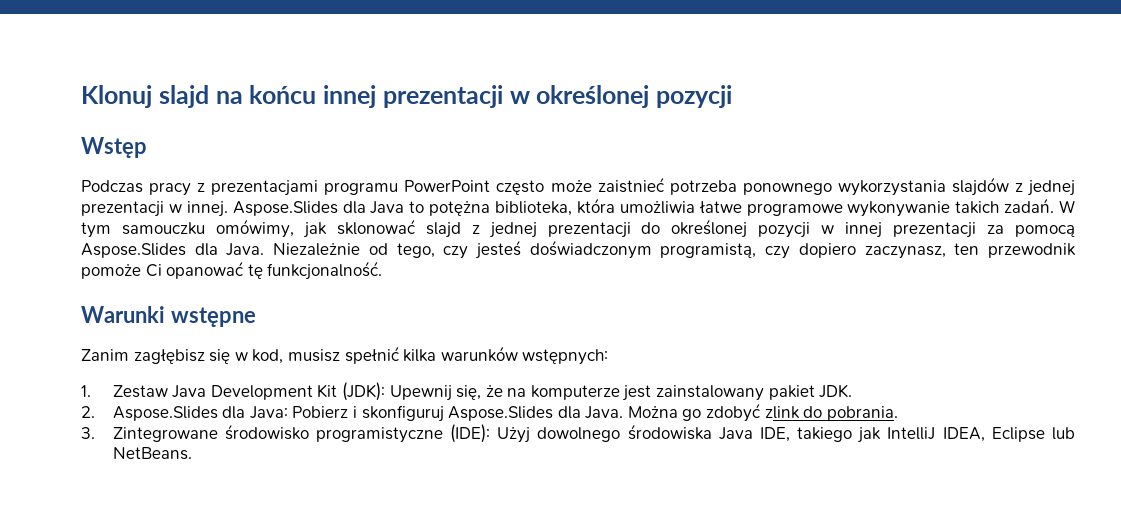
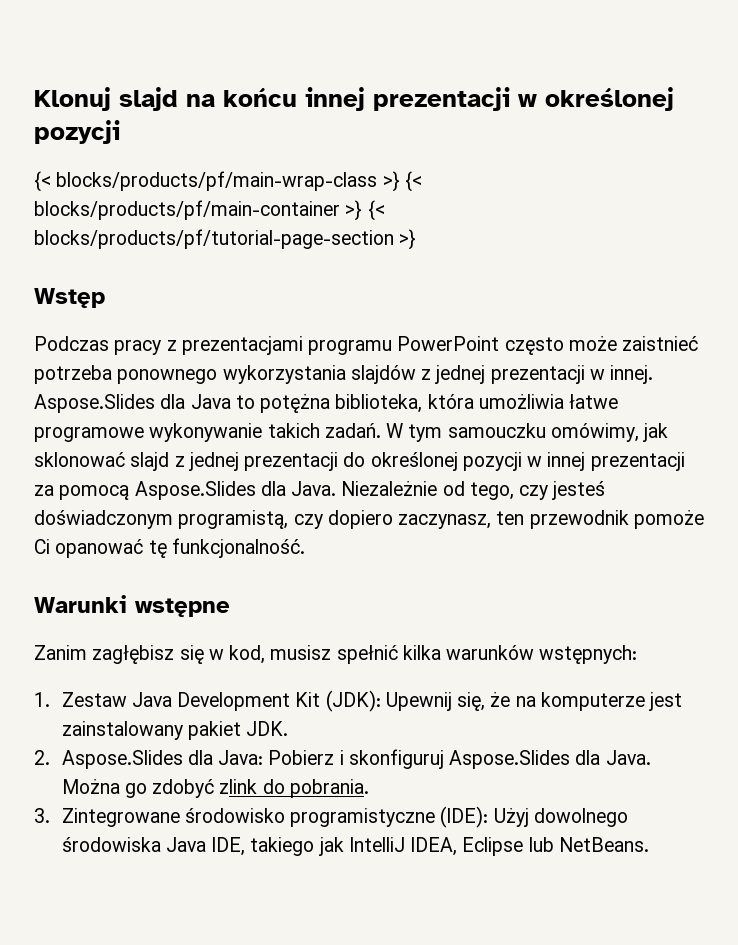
+ {< blocks/products/pf/main-wrap-class >} {< blocks/products/pf/main-container >} {< blocks/products/pf/tutorial-page-section >}

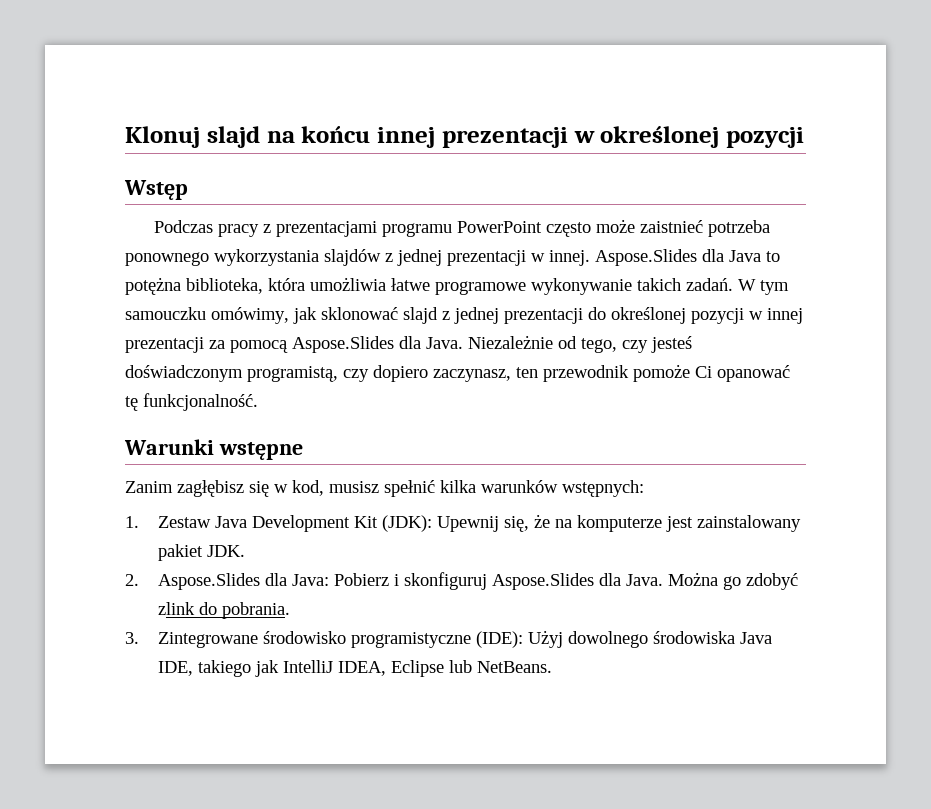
- {< blocks/products/pf/main-wrap-class >} {< blocks/products/pf/main-container >} {< blocks/products/pf/tutorial-page-section >}

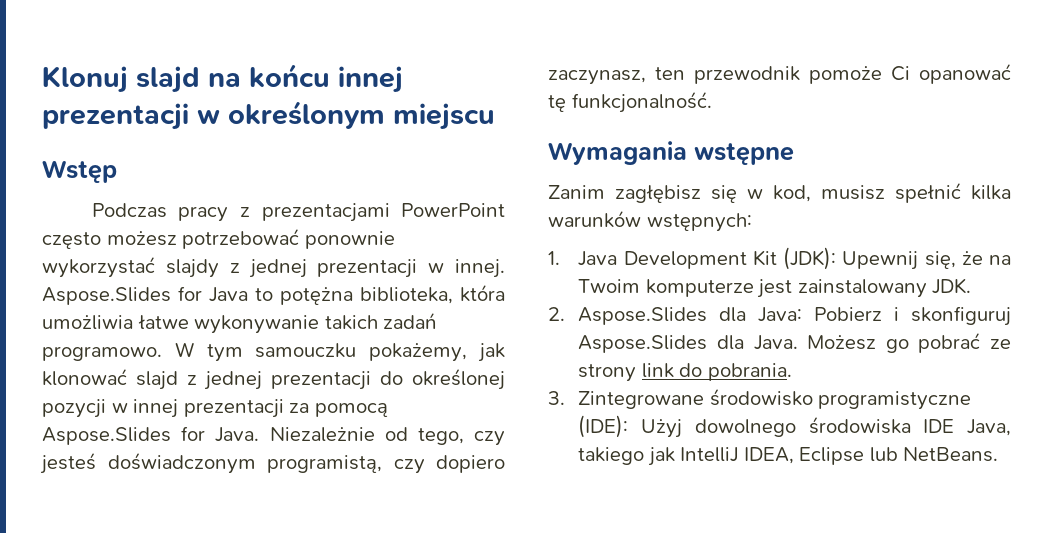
- Klonuj slajd na końcu innej prezentacji w określonej pozycji
+ Klonuj slajd na końcu innej prezentacji w określonym miejscu
- Podczas pracy z prezentacjami programu PowerPoint często może zaistnieć potrzeba ponownego wykorzystania slajdów z jednej prezentacji w innej.
+ Podczas pracy z prezentacjami PowerPoint często możesz potrzebować ponownie wykorzystać slajdy z jednej prezentacji w innej.
- Aspose.Slides dla Java to potężna biblioteka, która umożliwia łatwe programowe wykonywanie takich zadań.
+ Aspose.Slides for Java to potężna biblioteka, która umożliwia łatwe wykonywanie takich zadań programowo.
- W tym samouczku omówimy, jak sklonować slajd z jednej prezentacji do określonej pozycji w innej prezentacji za pomocą Aspose.Slides dla Java.
+ W tym samouczku pokażemy, jak klonować slajd z jednej prezentacji do określonej pozycji w innej prezentacji za pomocą Aspose.Slides for Java.
- Warunki wstępne
+ Wymagania wstępne
- 1. Zestaw Java Development Kit (JDK): Upewnij się, że na komputerze jest zainstalowany pakiet JDK.
+ 1. Java Development Kit (JDK): Upewnij się, że na Twoim komputerze jest zainstalowany JDK.
- Można go zdobyć zlink do pobrania.
+ Możesz go pobrać ze strony link do pobrania.
- 3. Zintegrowane środowisko programistyczne (IDE): Użyj dowolnego środowiska Java IDE, takiego jak IntelliJ IDEA, Eclipse lub NetBeans.
+ 3. Zintegrowane środowisko programistyczne (IDE): Użyj dowolnego środowiska IDE Java, takiego jak IntelliJ IDEA, Eclipse lub NetBeans.

